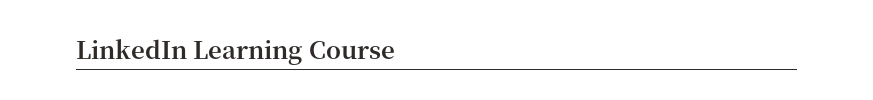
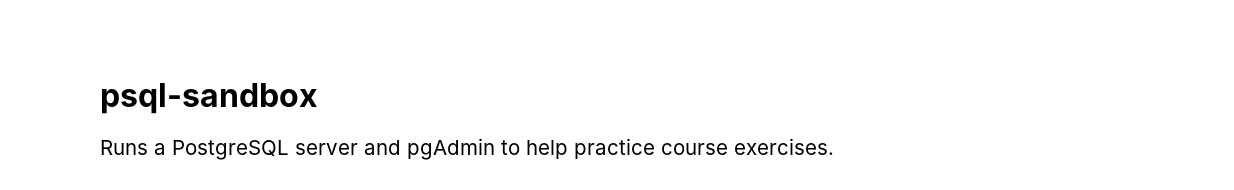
- LinkedIn Learning Course
+ psql-sandbox
+ Runs a PostgreSQL server and pgAdmin to help practice course exercises.

